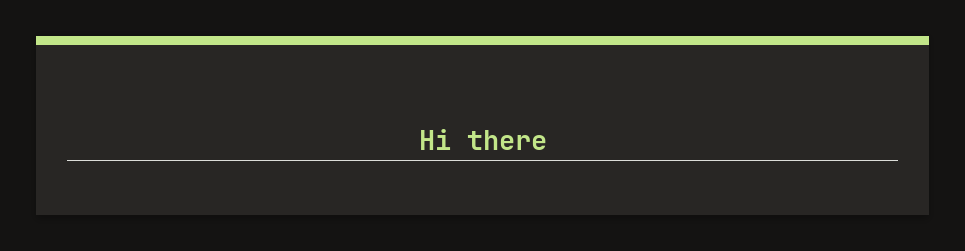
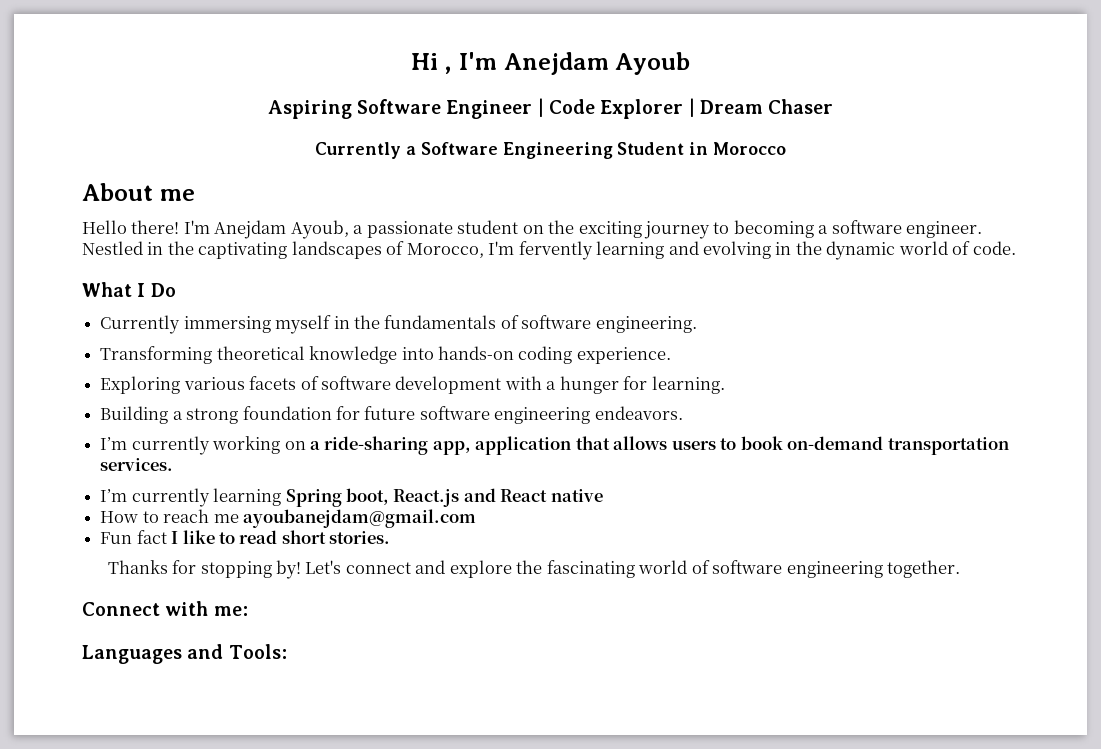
- Hi there
+ Hi , I'm Anejdam Ayoub
+ Aspiring Software Engineer | Code Explorer | Dream Chaser
+ Currently a Software Engineering Student in Morocco
+ About me
+ Hello there! I'm Anejdam Ayoub, a passionate student on the exciting journey to becoming a software engineer. Nestled in the captivating landscapes of Morocco, I'm fervently learning and evolving in the dynamic world of code.
+ What I Do
+ Currently immersing myself in the fundamentals of software engineering.
+ Transforming theoretical knowledge into hands-on coding experience.
+ Exploring various facets of software development with a hunger for learning.
+ Building a strong foundation for future software engineering endeavors.
+ I’m currently working on a ride-sharing app, application that allows users to book on-demand transportation services.
+ I’m currently learning Spring boot, React.js and React native
+ How to reach me ayoubanejdam@gmail.com
+ Fun fact I like to read short stories.
+ Thanks for stopping by! Let's connect and explore the fascinating world of software engineering together.
+ Connect with me:
+ Languages and Tools:

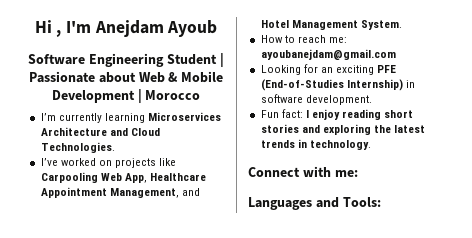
- Aspiring Software Engineer | Code Explorer | Dream Chaser
- Currently a Software Engineering Student in Morocco
- About me
- Hello there! I'm Anejdam Ayoub, a passionate student on the exciting journey to becoming a software engineer. Nestled in the captivating landscapes of Morocco, I'm fervently learning and evolving in the dynamic world of code.
- What I Do
- Currently immersing myself in the fundamentals of software engineering.
- Transforming theoretical knowledge into hands-on coding experience.
- Exploring various facets of software development with a hunger for learning.
- Building a strong foundation for future software engineering endeavors.
- I’m currently working on a ride-sharing app, application that allows users to book on-demand transportation services.
- I’m currently learning Spring boot, React.js and React native
+ Software Engineering Student | Passionate about Web & Mobile Development | Morocco
+ I’m currently learning Microservices Architecture and Cloud Technologies.
+ I’ve worked on projects like Carpooling Web App, Healthcare Appointment Management, and Hotel Management System.
- How to reach me ayoubanejdam@gmail.com
+ How to reach me: ayoubanejdam@gmail.com
- Fun fact I like to read short stories.
- Thanks for stopping by! Let's connect and explore the fascinating world of software engineering together.
+ Looking for an exciting PFE (End-of-Studies Internship) in software development.
+ Fun fact: I enjoy reading short stories and exploring the latest trends in technology.

